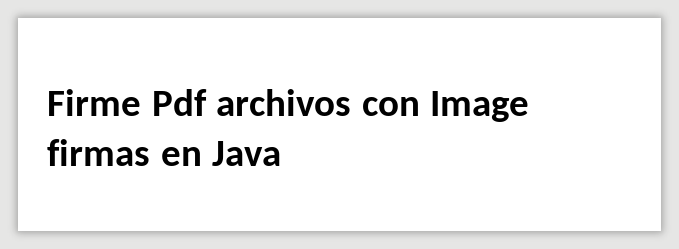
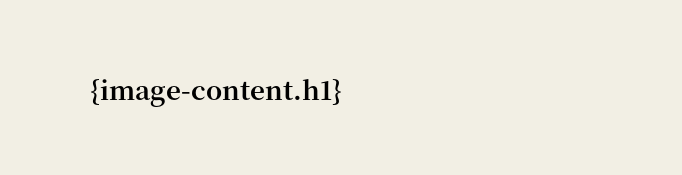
- Firme Pdf archivos con Image firmas en Java
+ {image-content.h1}

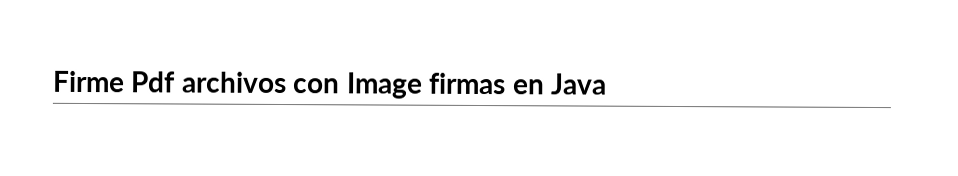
- {image-content.h1}
+ Firme Pdf archivos con Image firmas en Java

